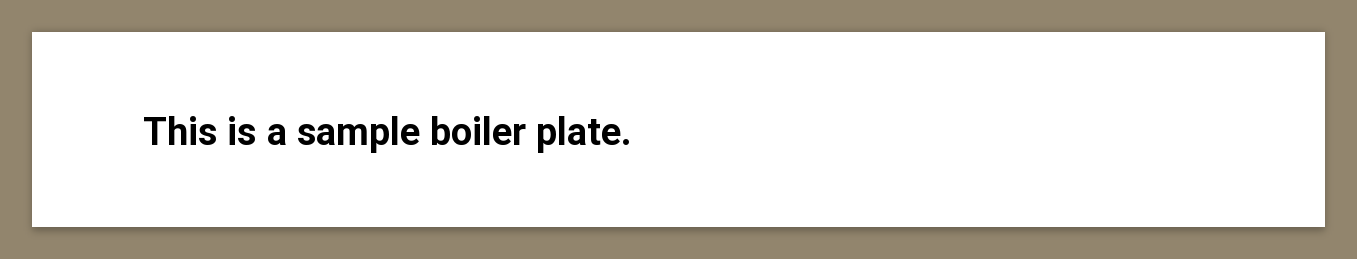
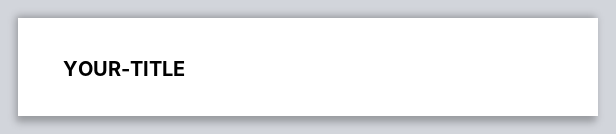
- This is a sample boiler plate.
+ YOUR-TITLE

